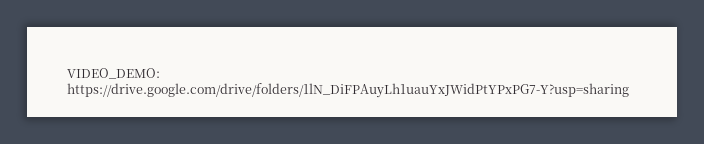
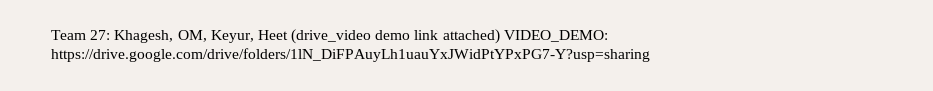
- VIDEO_DEMO: https://drive.google.com/drive/folders/1lN_DiFPAuyLh1uauYxJWidPtYPxPG7-Y?usp=sharing
+ Team 27: Khagesh, OM, Keyur, Heet (drive_video demo link attached) VIDEO_DEMO: https://drive.google.com/drive/folders/1lN_DiFPAuyLh1uauYxJWidPtYPxPG7-Y?usp=sharing

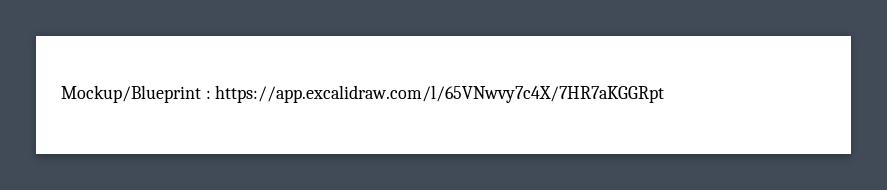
- Team 27: Khagesh, OM, Keyur, Heet (drive_video demo link attached) VIDEO_DEMO: https://drive.google.com/drive/folders/1lN_DiFPAuyLh1uauYxJWidPtYPxPG7-Y?usp=sharing
+ Mockup/Blueprint : https://app.excalidraw.com/l/65VNwvy7c4X/7HR7aKGGRpt

